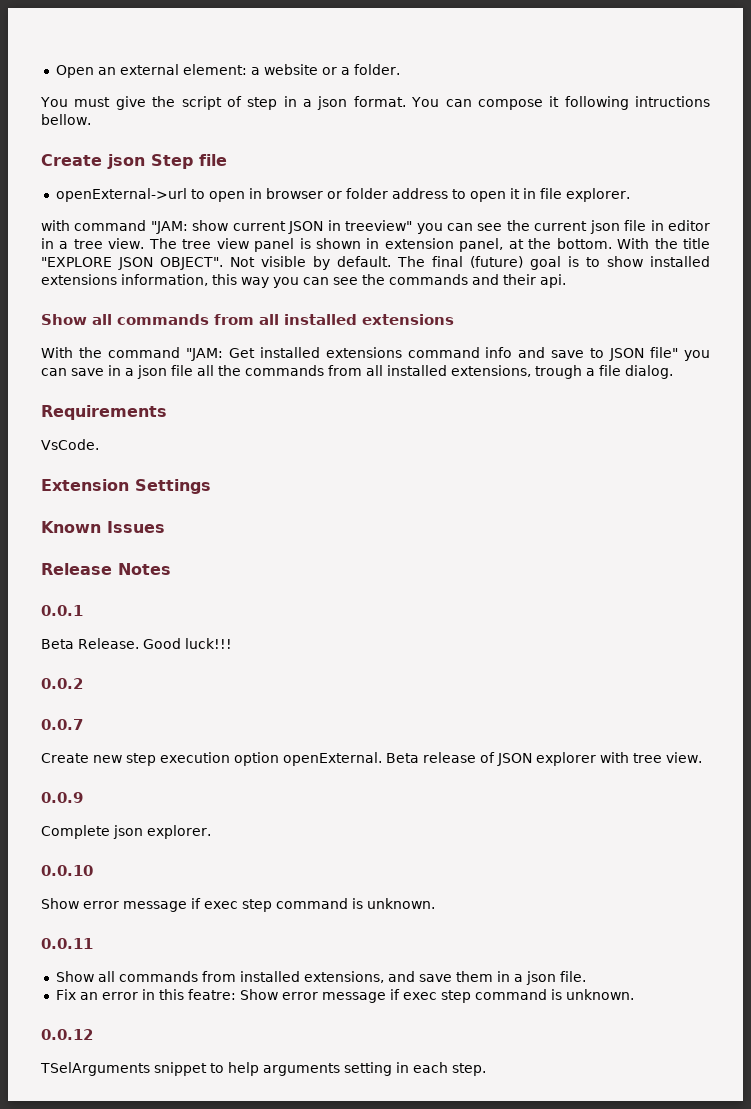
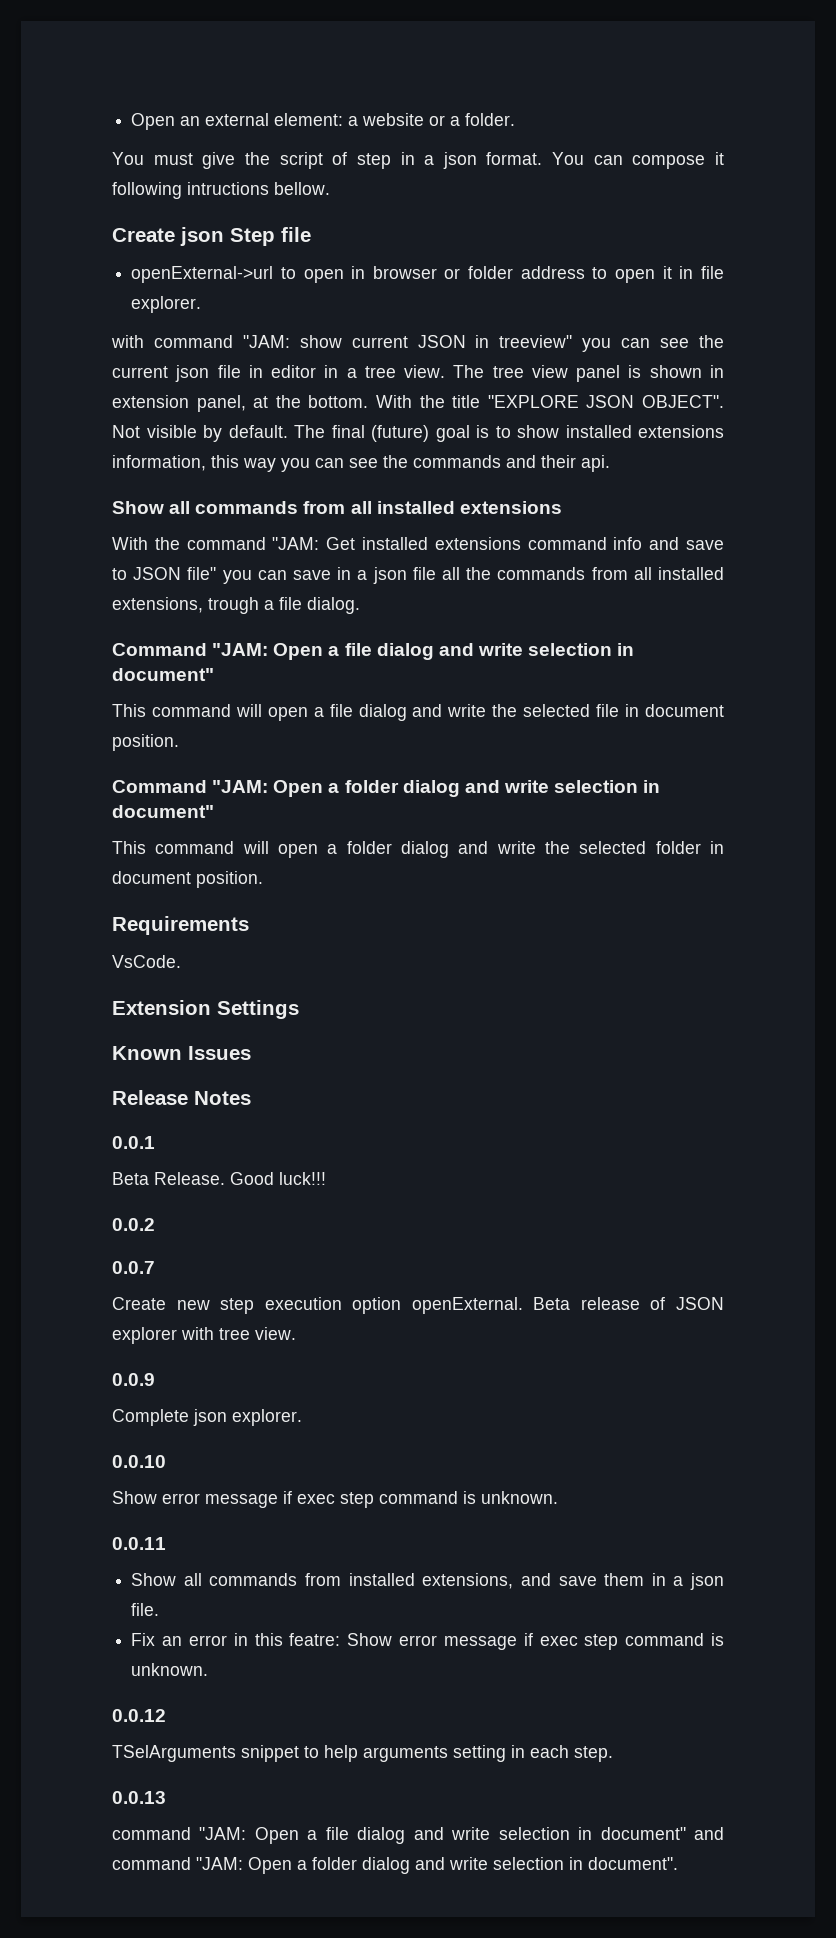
+ Command "JAM: Open a file dialog and write selection in document"
+ This command will open a file dialog and write the selected file in document position.
+ Command "JAM: Open a folder dialog and write selection in document"
+ This command will open a folder dialog and write the selected folder in document position.
+ 0.0.13
+ command "JAM: Open a file dialog and write selection in document" and command "JAM: Open a folder dialog and write selection in document".

